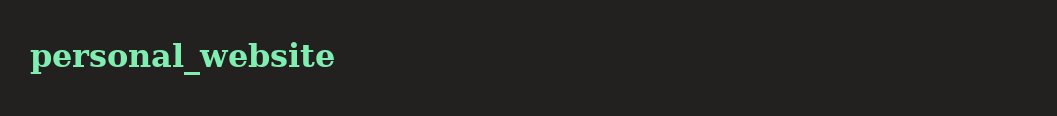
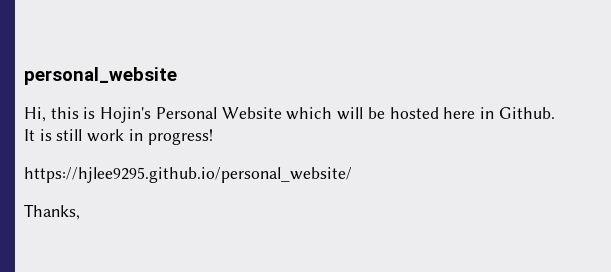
+ Hi, this is Hojin's Personal Website which will be hosted here in Github. It is still work in progress!
+ https://hjlee9295.github.io/personal_website/
+ Thanks,

